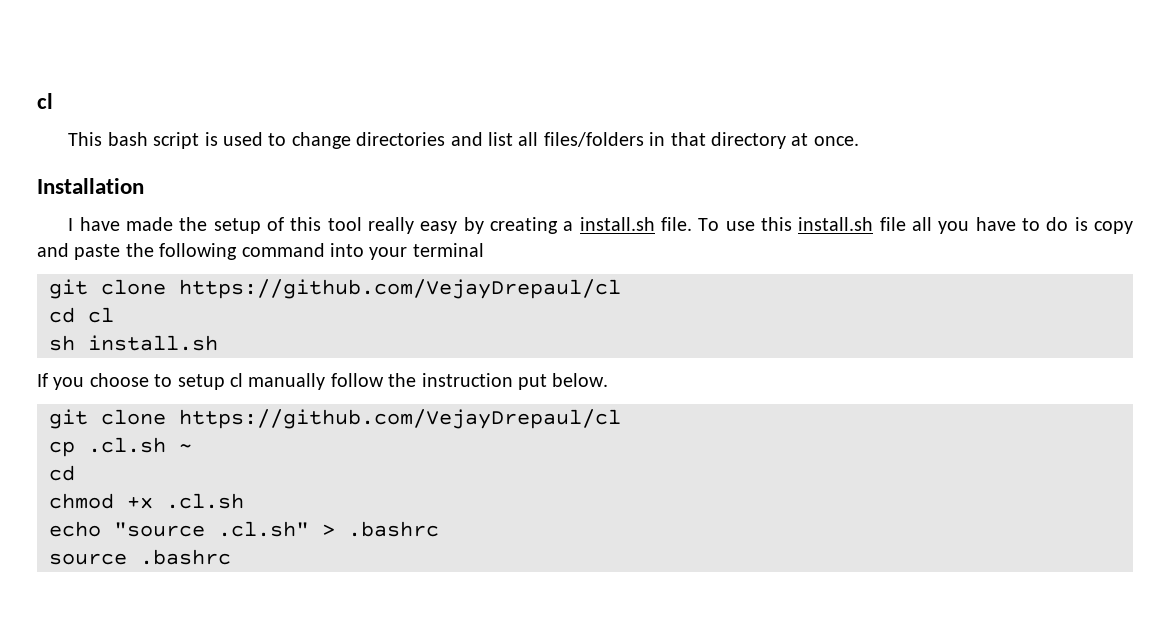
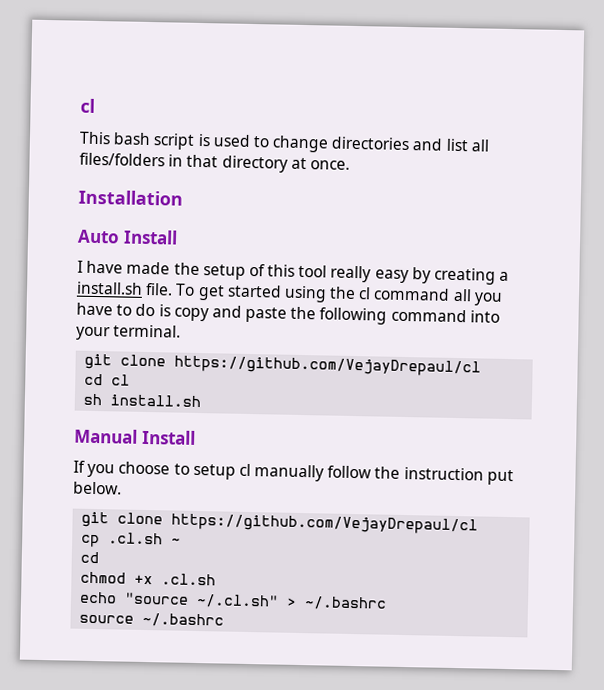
+ Auto Install
- To use this install.sh file all you have to do is copy and paste the following command into your terminal
+ To get started using the cl command all you have to do is copy and paste the following command into your terminal.
+ Manual Install
- echo "source .cl.sh" > .bashrc
+ echo "source ~/.cl.sh" > ~/.bashrc
- source .bashrc
+ source ~/.bashrc

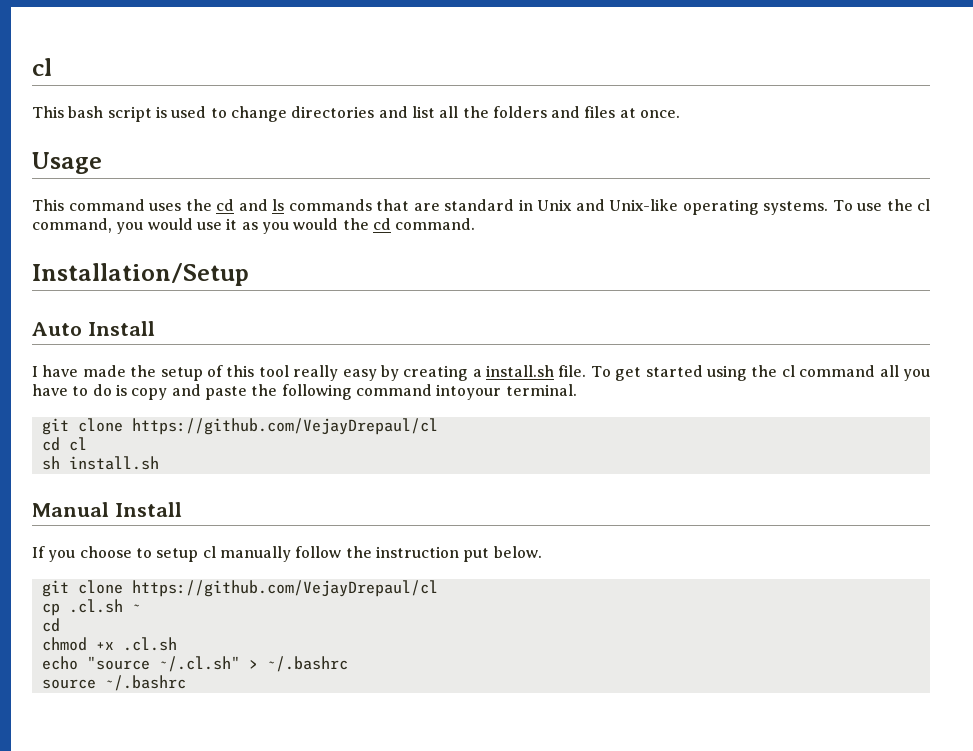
- This bash script is used to change directories and list all files/folders in that directory at once.
- Installation
+ This bash script is used to change directories and list all the folders and files at once.
+ Usage
+ This command uses the cd and ls commands that are standard in Unix and Unix-like operating systems. To use the cl command, you would use it as you would the cd command.
+ Installation/Setup
- To get started using the cl command all you have to do is copy and paste the following command into your terminal.
+ To get started using the cl command all you have to do is copy and paste the following command intoyour terminal.

